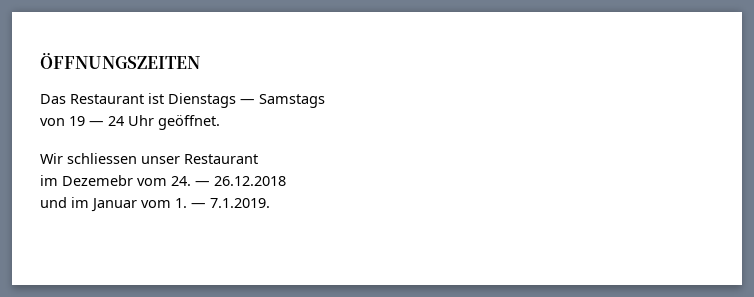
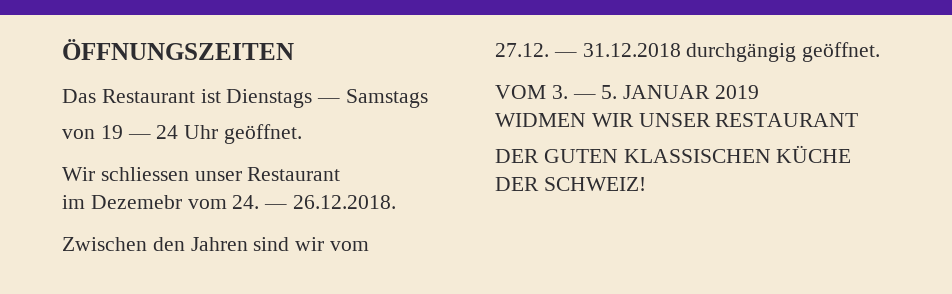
- im Dezemebr vom 24. — 26.12.2018
- und im Januar vom 1. — 7.1.2019.
+ im Dezemebr vom 24. — 26.12.2018.
+ Zwischen den Jahren sind wir vom
+ 27.12. — 31.12.2018 durchgängig geöffnet.
+ VOM 3. — 5. JANUAR 2019
+ WIDMEN WIR UNSER RESTAURANT
+ DER GUTEN KLASSISCHEN KÜCHE DER SCHWEIZ!

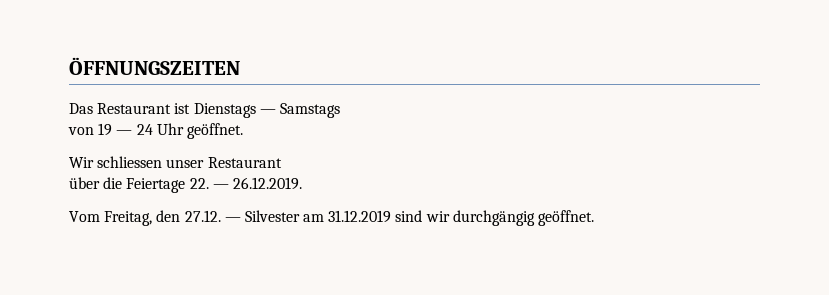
- im Dezemebr vom 24. — 26.12.2018.
- Zwischen den Jahren sind wir vom
- 27.12. — 31.12.2018 durchgängig geöffnet.
- VOM 3. — 5. JANUAR 2019
- WIDMEN WIR UNSER RESTAURANT
- DER GUTEN KLASSISCHEN KÜCHE DER SCHWEIZ!
+ über die Feiertage 22. — 26.12.2019.
+ Vom Freitag, den 27.12. — Silvester am 31.12.2019 sind wir durchgängig geöffnet.

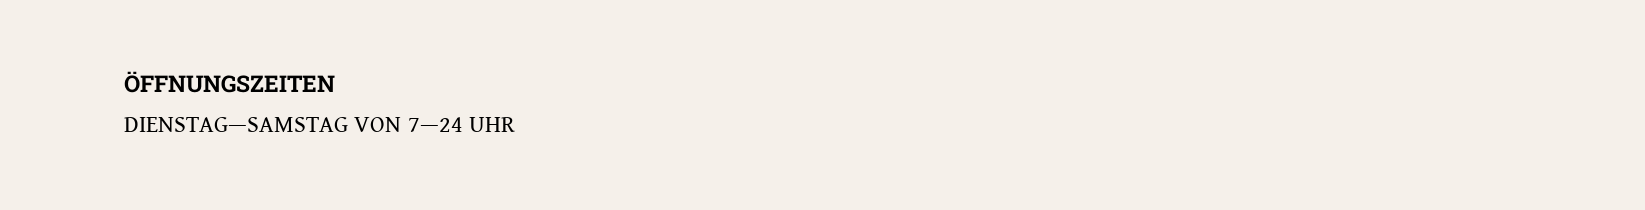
- Das Restaurant ist Dienstags — Samstags
- von 19 — 24 Uhr geöffnet.
- Wir schliessen unser Restaurant
- über die Feiertage 22. — 26.12.2019.
- Vom Freitag, den 27.12. — Silvester am 31.12.2019 sind wir durchgängig geöffnet.
+ DIENSTAG—SAMSTAG VON 7—24 UHR

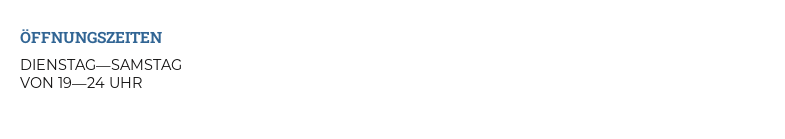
- DIENSTAG—SAMSTAG VON 7—24 UHR
+ DIENSTAG—SAMSTAG
+ VON 19—24 UHR

